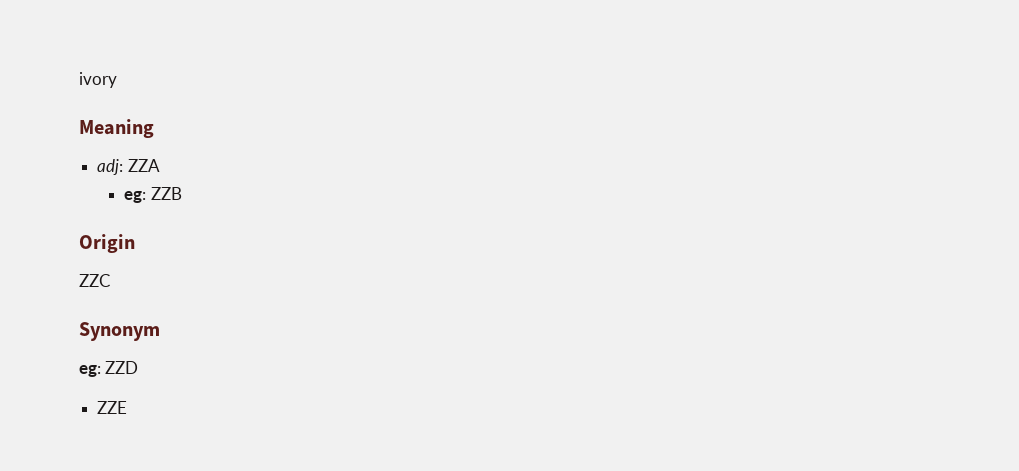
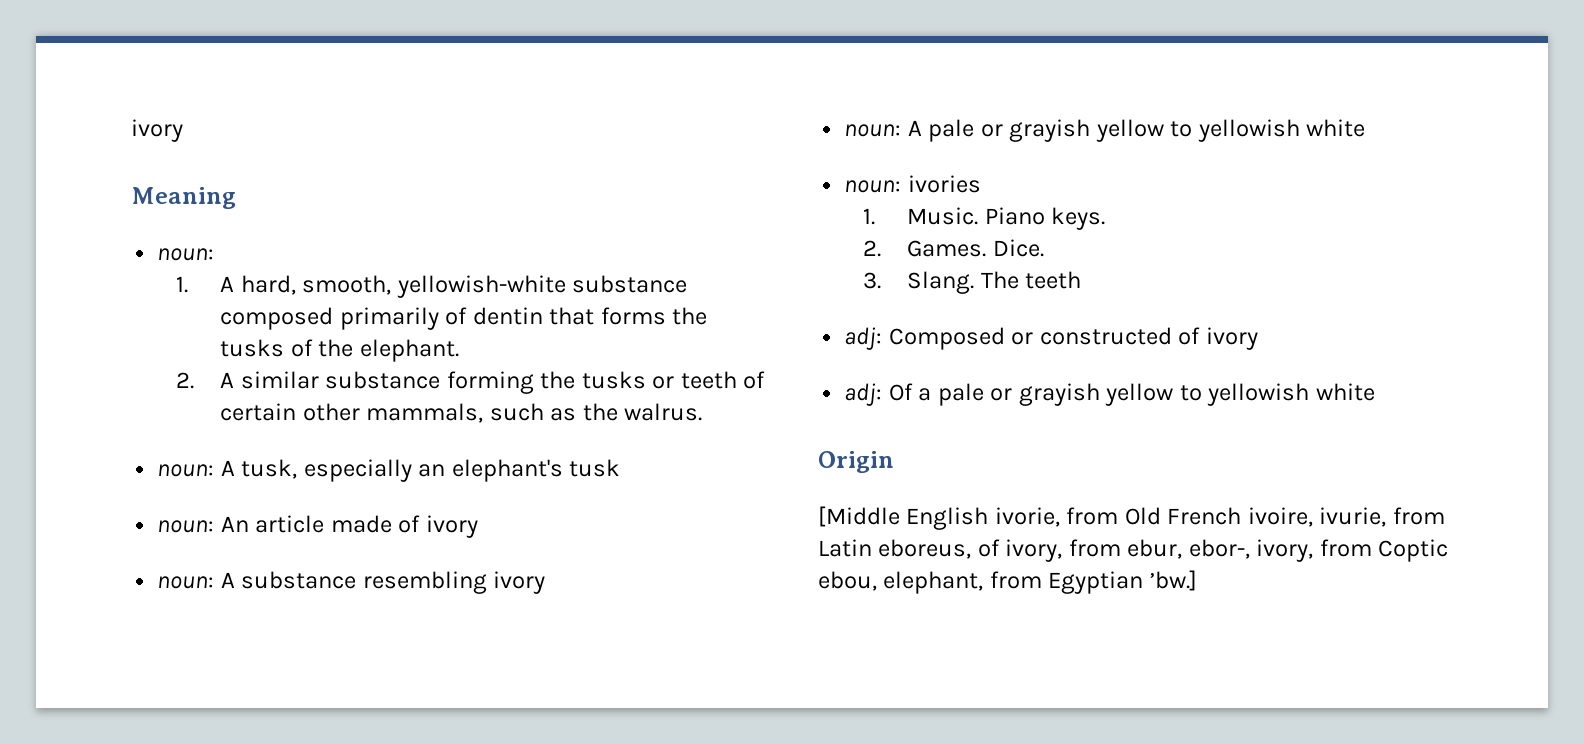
  Meaning
- adj: ZZA
- eg: ZZB
+ noun:
+ 1. A hard, smooth, yellowish-white substance composed primarily of dentin that forms the tusks of the elephant.
+ 2. A similar substance forming the tusks or teeth of certain other mammals, such as the walrus.
+ noun: A tusk, especially an elephant's tusk
+ noun: An article made of ivory
+ noun: A substance resembling ivory
+ noun: A pale or grayish yellow to yellowish white
+ noun: ivories
+ 1. Music. Piano keys.
+ 2. Games. Dice.
+ 3. Slang. The teeth
+ adj: Composed or constructed of ivory
+ adj: Of a pale or grayish yellow to yellowish white
  Origin
- ZZC
- Synonym
- eg: ZZD
- ZZE
+ [Middle English ivorie, from Old French ivoire, ivurie, from Latin eboreus, of ivory, from ebur, ebor-, ivory, from Coptic ebou, elephant, from Egyptian ’bw.]

